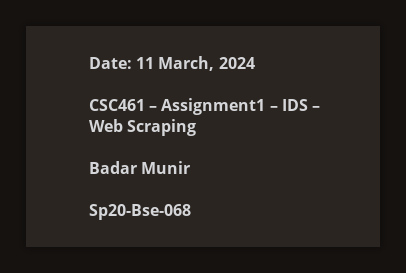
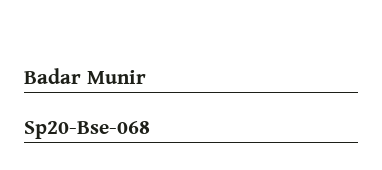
- Date: 11 March, 2024
- CSC461 – Assignment1 – IDS – Web Scraping

